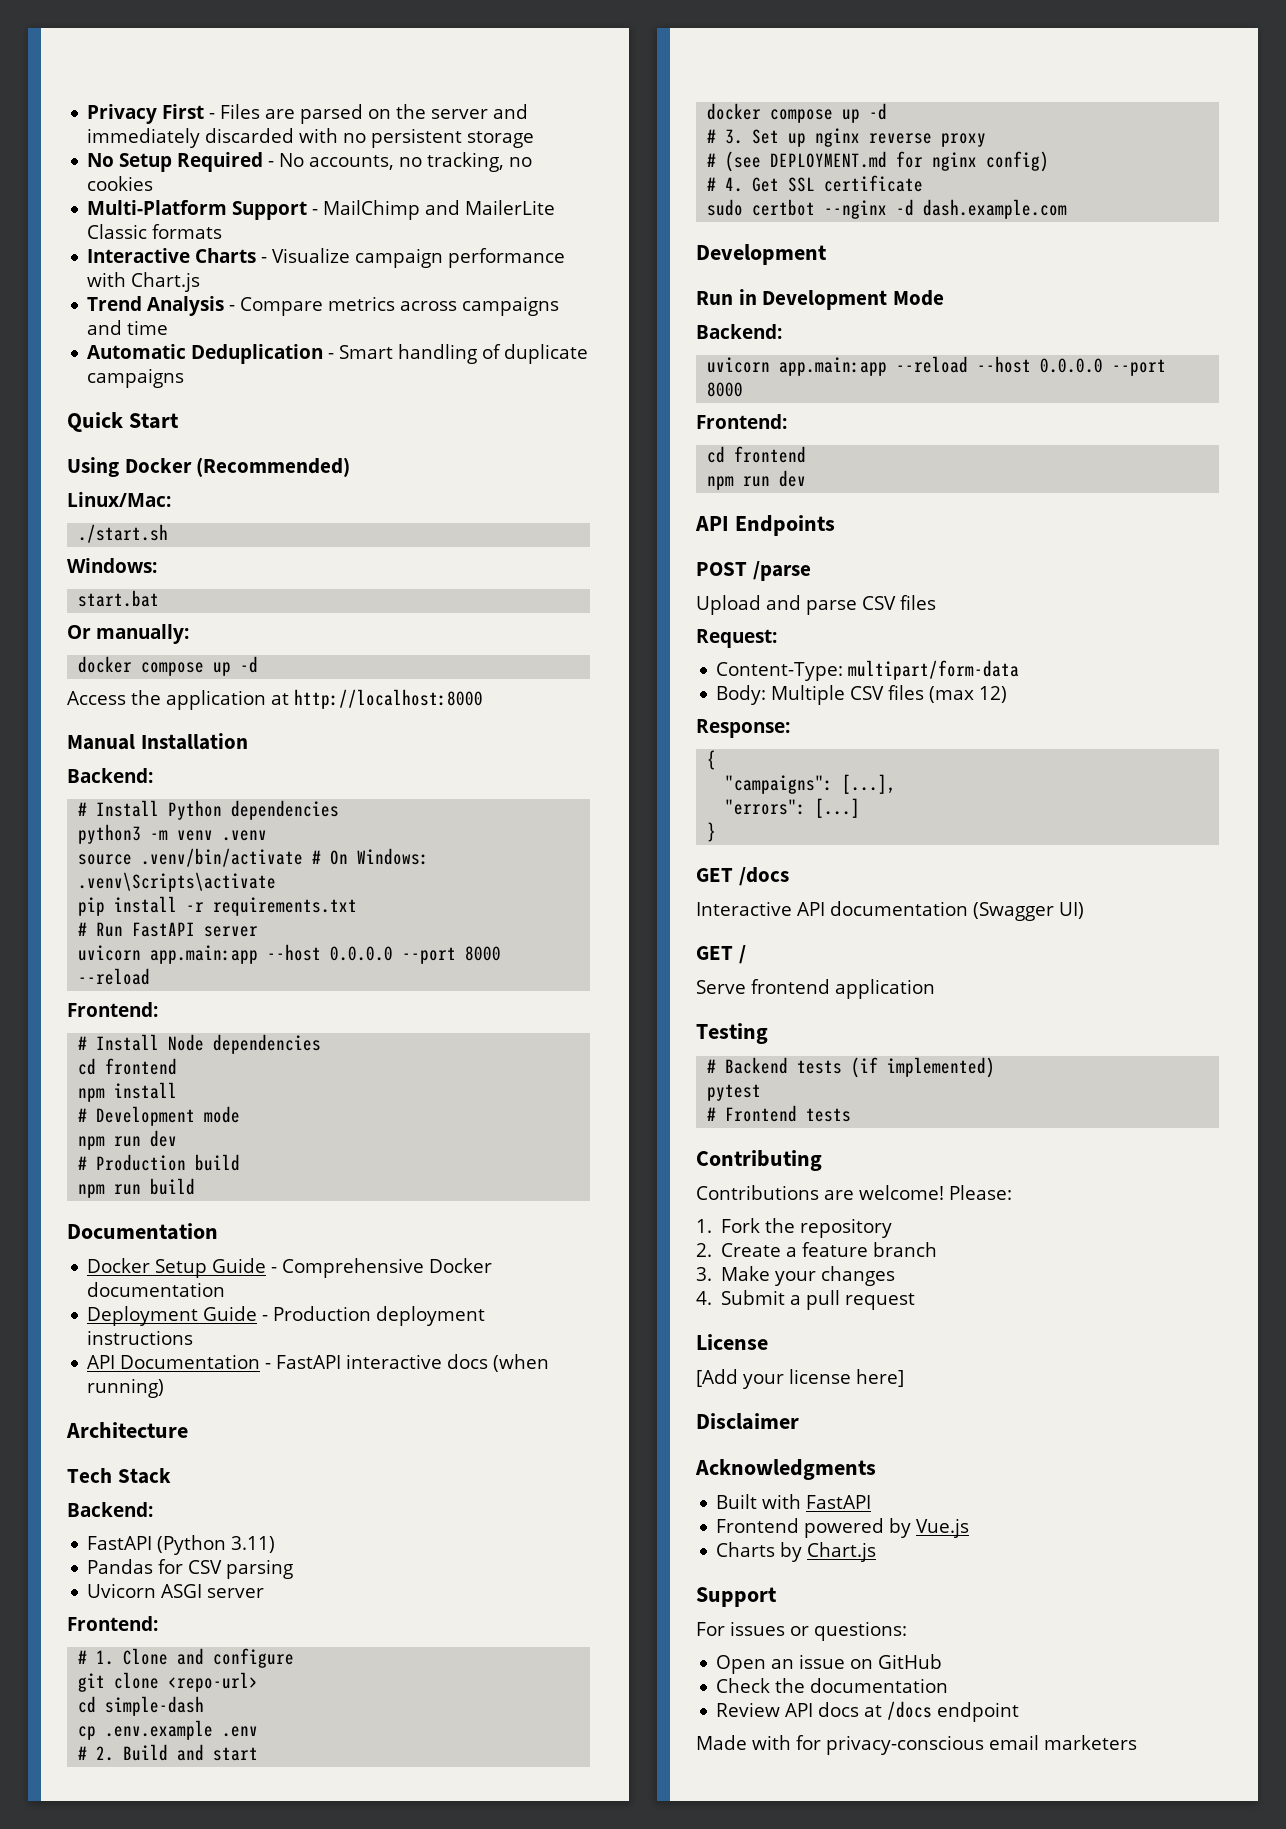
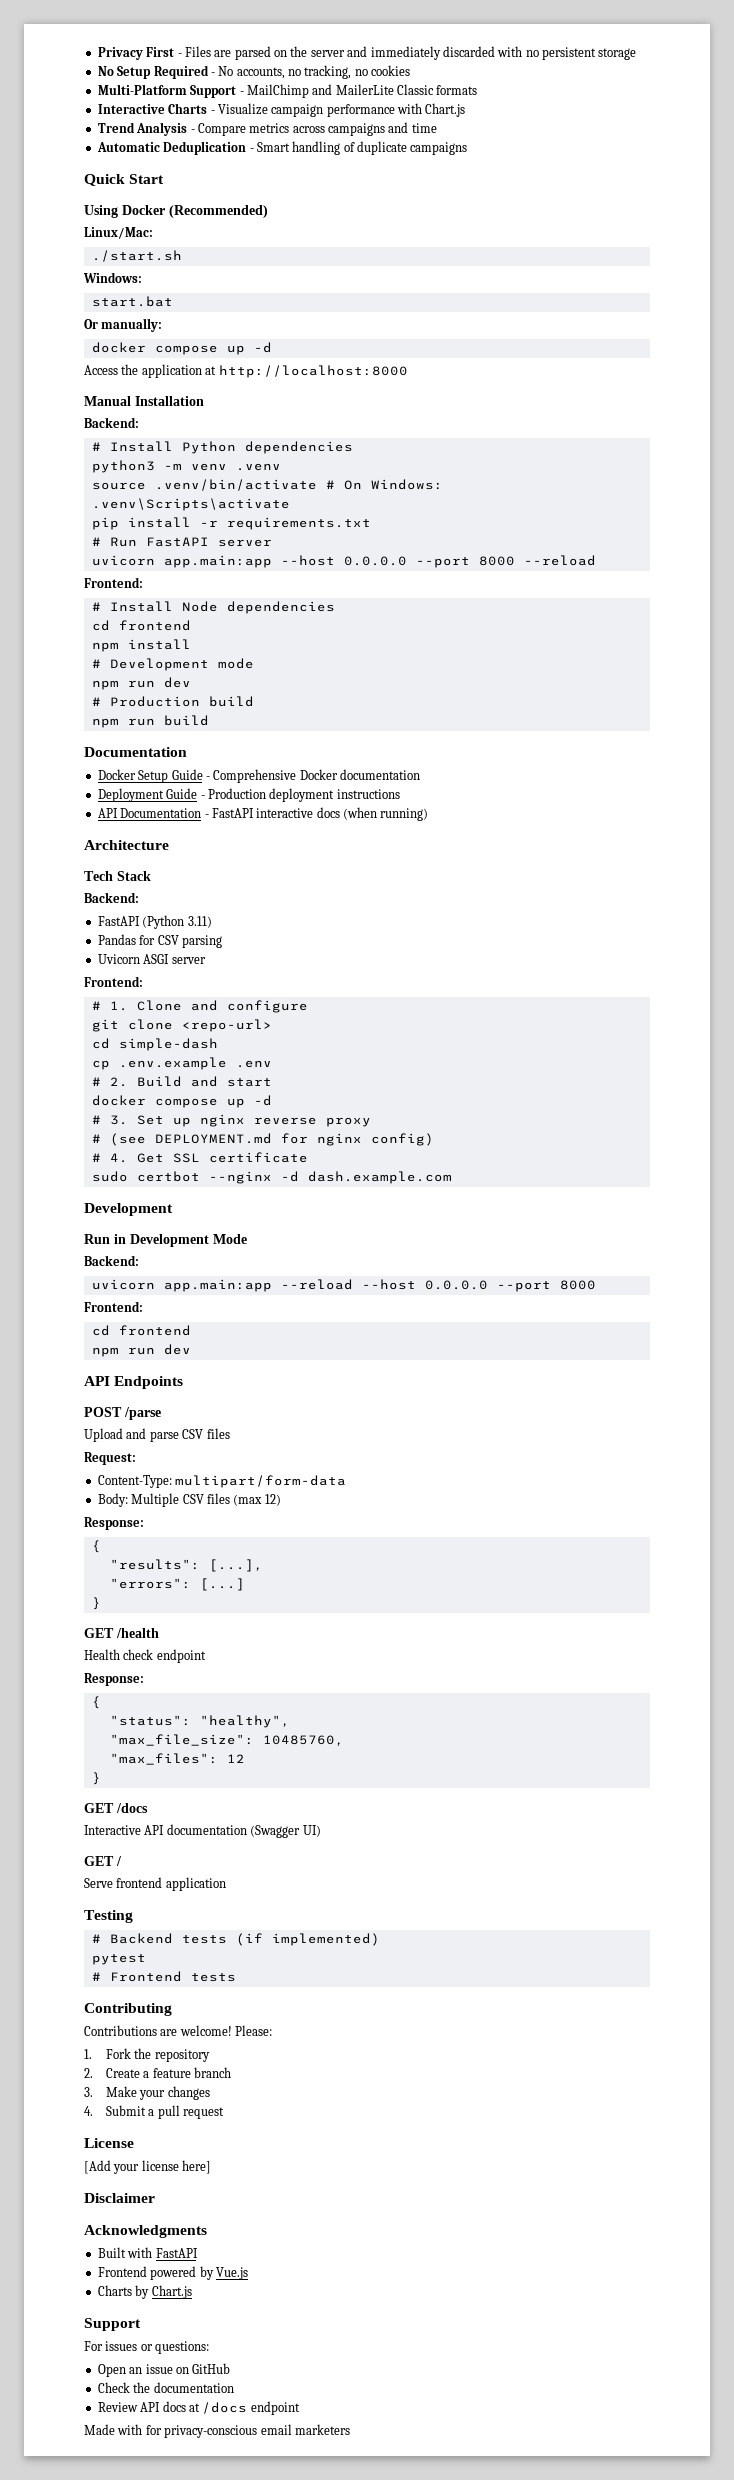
- "campaigns": [...],
+ "results": [...],
+ GET /health
+ Health check endpoint
+ Response:
+ {
+ "status": "healthy",
+ "max_file_size": 10485760,
+ "max_files": 12
+ }

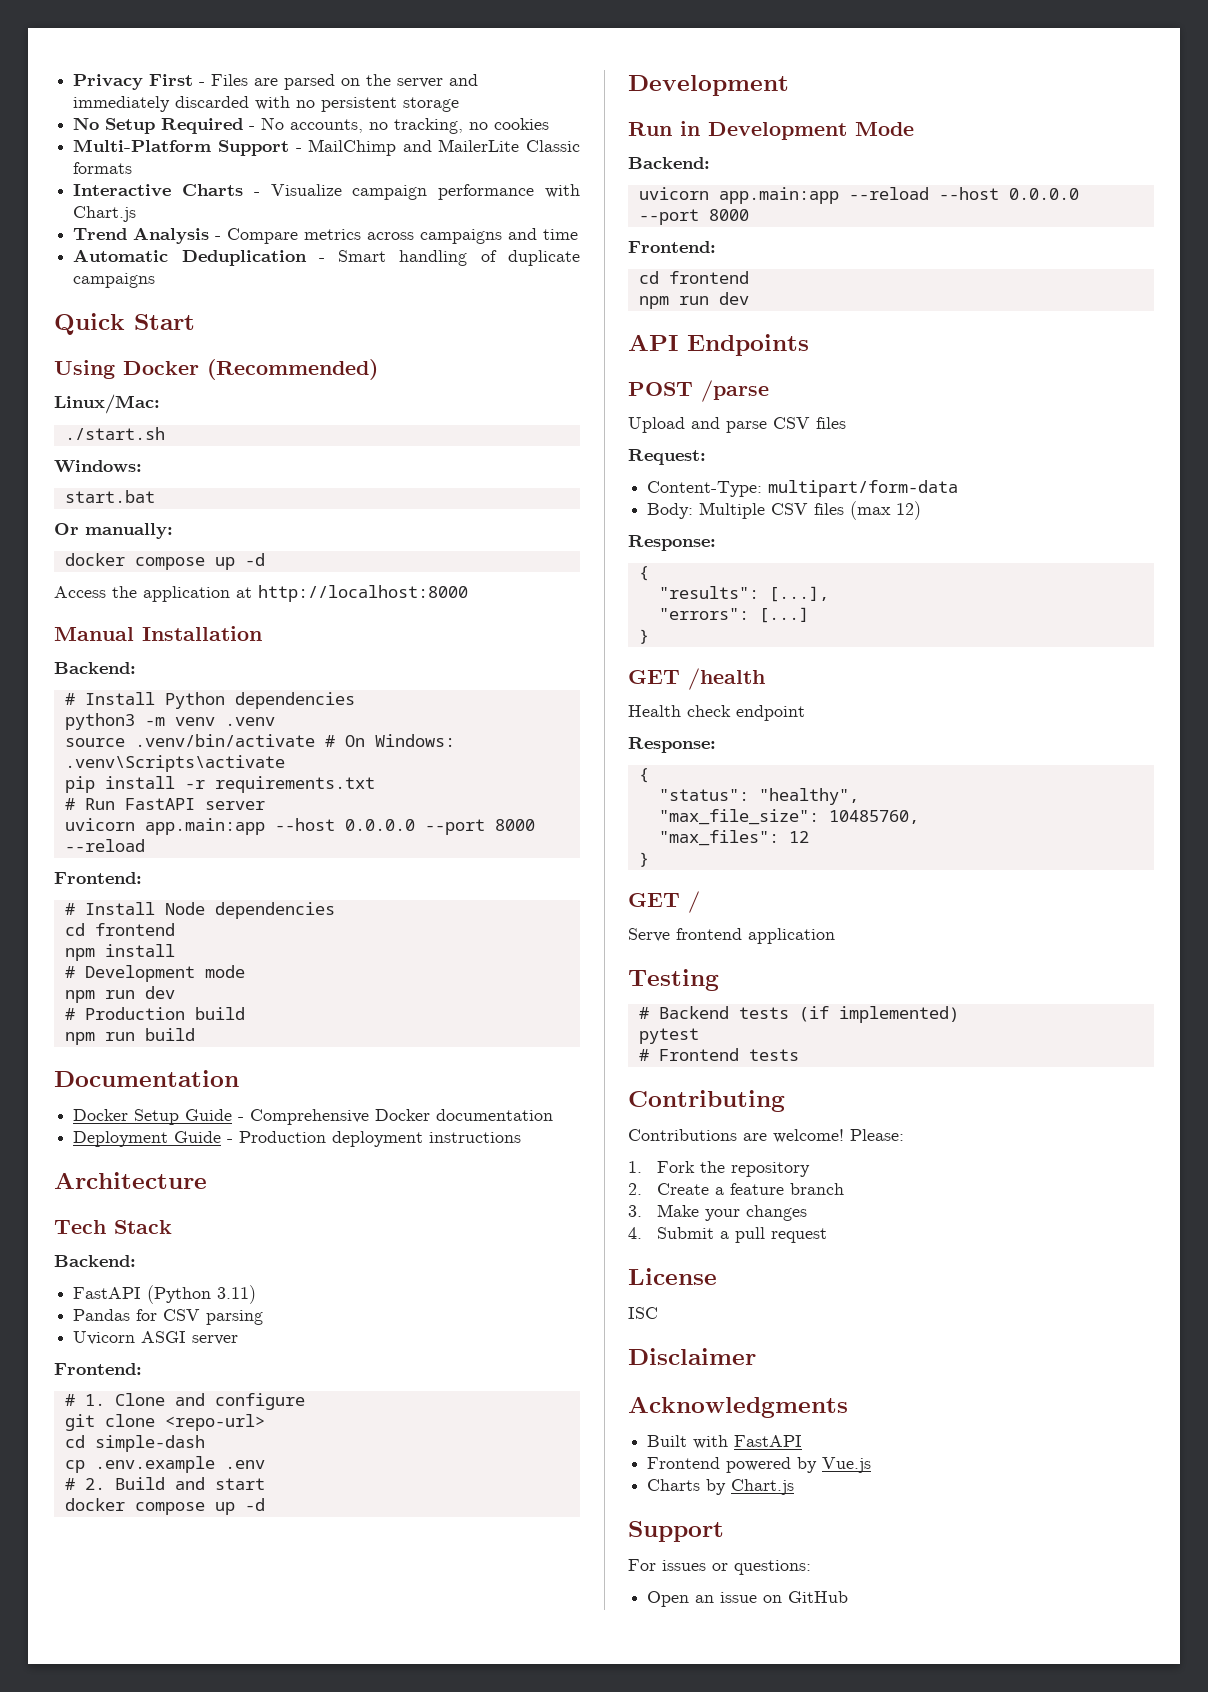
- API Documentation - FastAPI interactive docs (when running)
- # 3. Set up nginx reverse proxy
- # (see DEPLOYMENT.md for nginx config)
- # 4. Get SSL certificate
- sudo certbot --nginx -d dash.example.com
- GET /docs
- Interactive API documentation (Swagger UI)
- [Add your license here]
+ ISC
- Check the documentation
- Review API docs at /docs endpoint
- Made with for privacy-conscious email marketers

